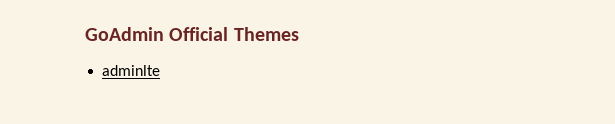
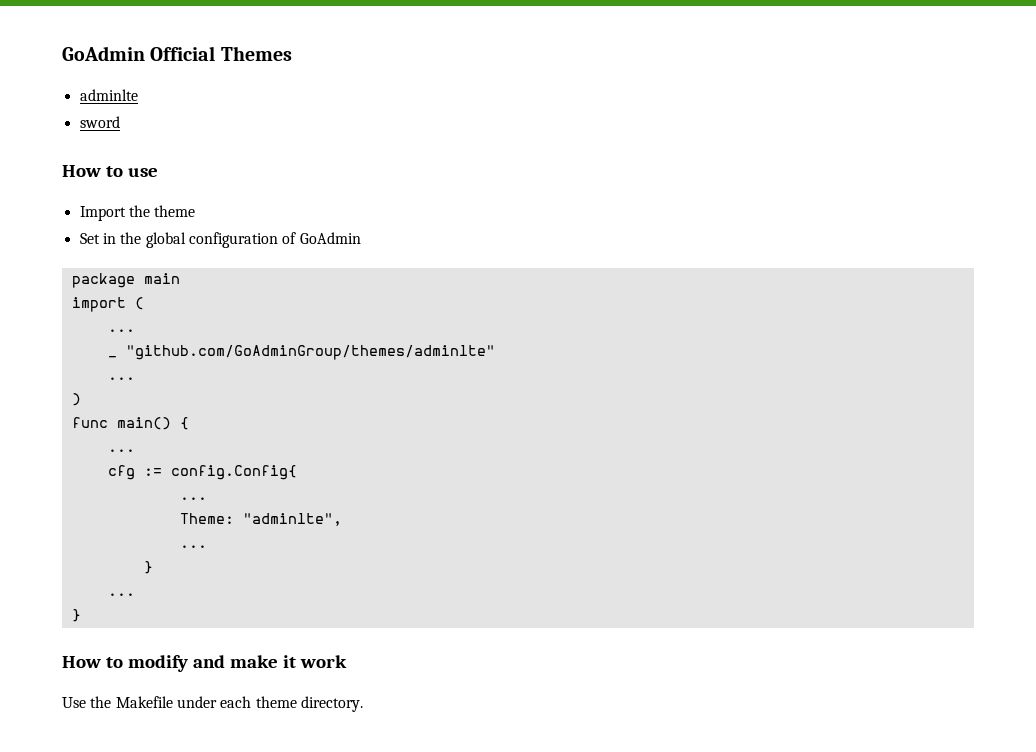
+ sword
+ How to use
+ Import the theme
+ Set in the global configuration of GoAdmin
+ package main
+ import (
+ ...
+ _ "github.com/GoAdminGroup/themes/adminlte"
+ ...
+ )
+ func main() {
+ ...
+ cfg := config.Config{
+ ...
+ Theme: "adminlte",
+ ...
+ }
+ ...
+ }
+ How to modify and make it work
+ Use the Makefile under each theme directory.

